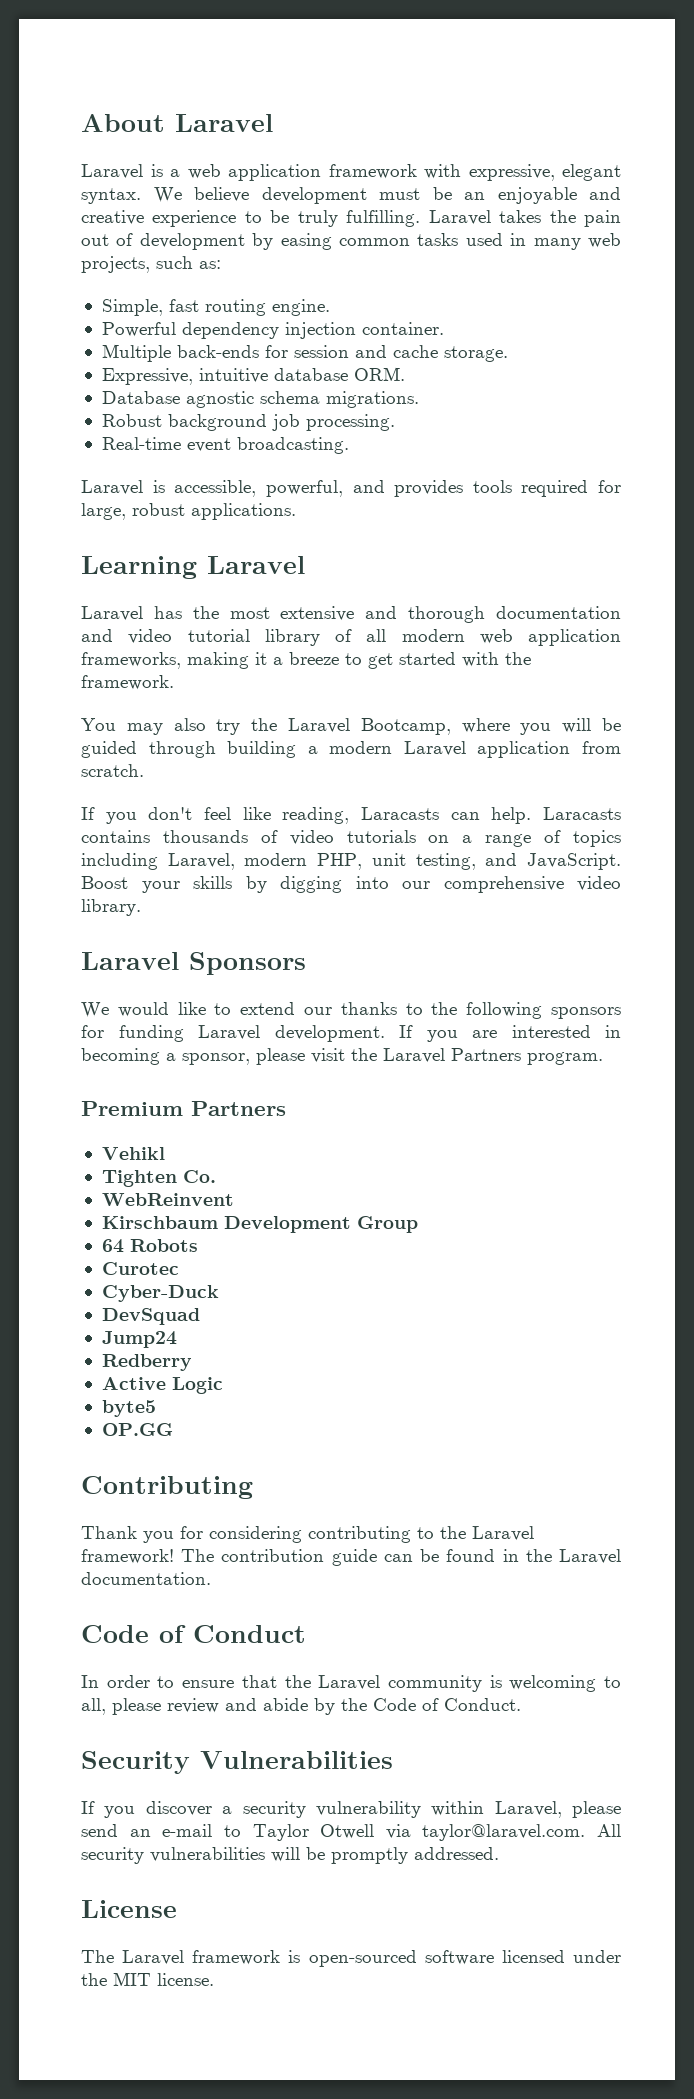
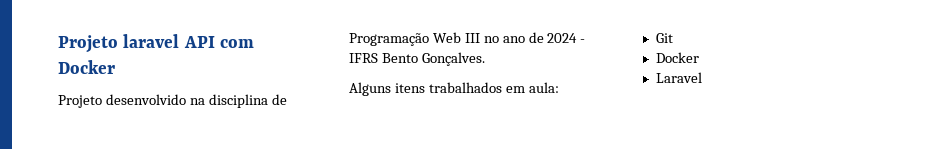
- About Laravel
- Laravel is a web application framework with expressive, elegant syntax. We believe development must be an enjoyable and creative experience to be truly fulfilling. Laravel takes the pain out of development by easing common tasks used in many web projects, such as:
- Simple, fast routing engine.
- Powerful dependency injection container.
- Multiple back-ends for session and cache storage.
- Expressive, intuitive database ORM.
- Database agnostic schema migrations.
- Robust background job processing.
- Real-time event broadcasting.
- Laravel is accessible, powerful, and provides tools required for large, robust applications.
- Learning Laravel
- Laravel has the most extensive and thorough documentation and video tutorial library of all modern web application frameworks, making it a breeze to get started with the framework.
- You may also try the Laravel Bootcamp, where you will be guided through building a modern Laravel application from scratch.
- If you don't feel like reading, Laracasts can help. Laracasts contains thousands of video tutorials on a range of topics including Laravel, modern PHP, unit testing, and JavaScript. Boost your skills by digging into our comprehensive video library.
- Laravel Sponsors
- We would like to extend our thanks to the following sponsors for funding Laravel development. If you are interested in becoming a sponsor, please visit the Laravel Partners program.
- Premium Partners
- Vehikl
- Tighten Co.
- WebReinvent
- Kirschbaum Development Group
- 64 Robots
- Curotec
- Cyber-Duck
- DevSquad
- Jump24
- Redberry
- Active Logic
- byte5
- OP.GG
- Contributing
- Thank you for considering contributing to the Laravel framework! The contribution guide can be found in the Laravel documentation.
- Code of Conduct
- In order to ensure that the Laravel community is welcoming to all, please review and abide by the Code of Conduct.
- Security Vulnerabilities
- If you discover a security vulnerability within Laravel, please send an e-mail to Taylor Otwell via taylor@laravel.com. All security vulnerabilities will be promptly addressed.
- License
- The Laravel framework is open-sourced software licensed under the MIT license.
+ Projeto laravel API com Docker
+ Projeto desenvolvido na disciplina de Programação Web III no ano de 2024 - IFRS Bento Gonçalves.
+ Alguns itens trabalhados em aula:
+ Git
+ Docker
+ Laravel

